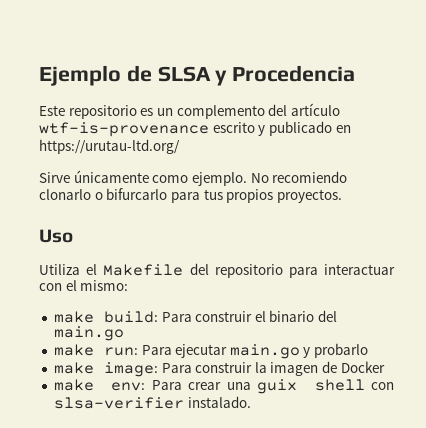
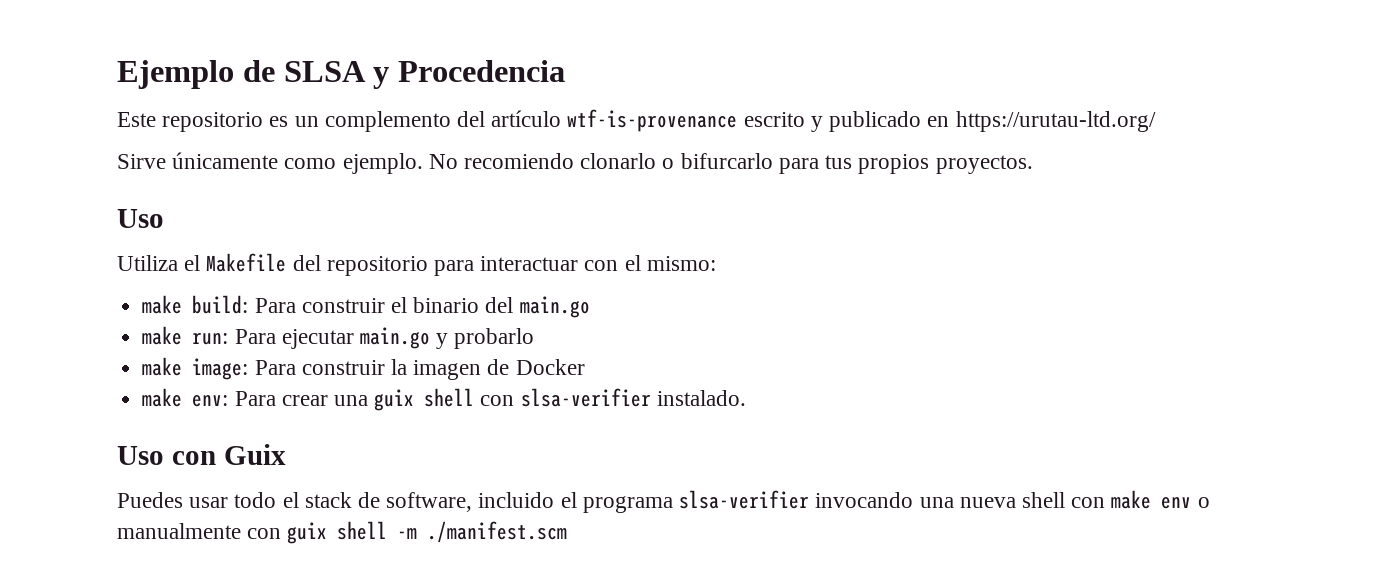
+ Uso con Guix
+ Puedes usar todo el stack de software, incluido el programa slsa-verifier invocando una nueva shell con make env o manualmente con guix shell -m ./manifest.scm

